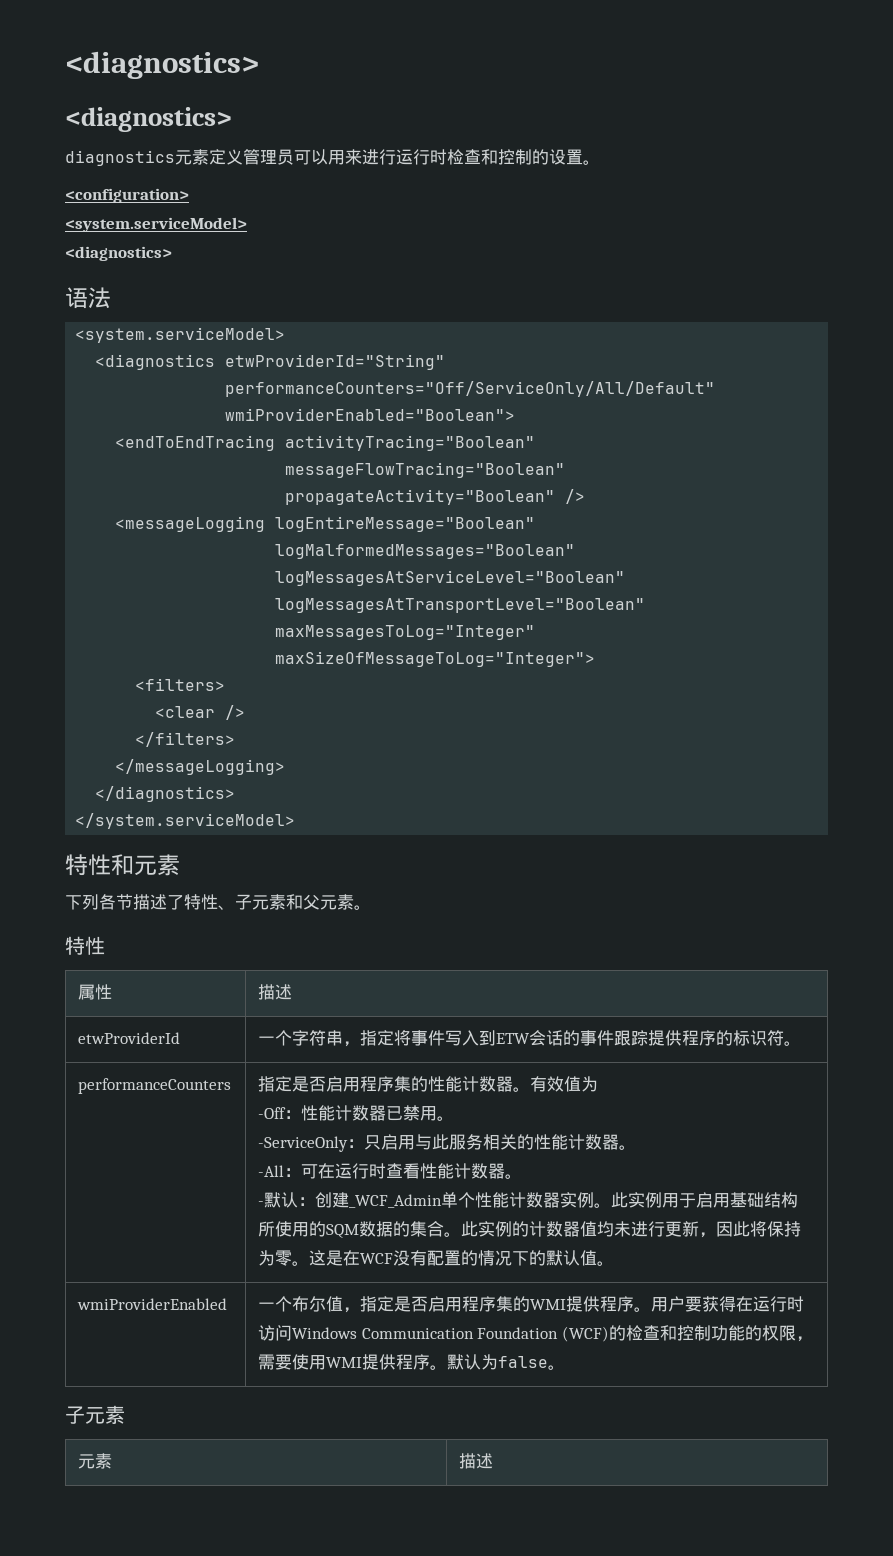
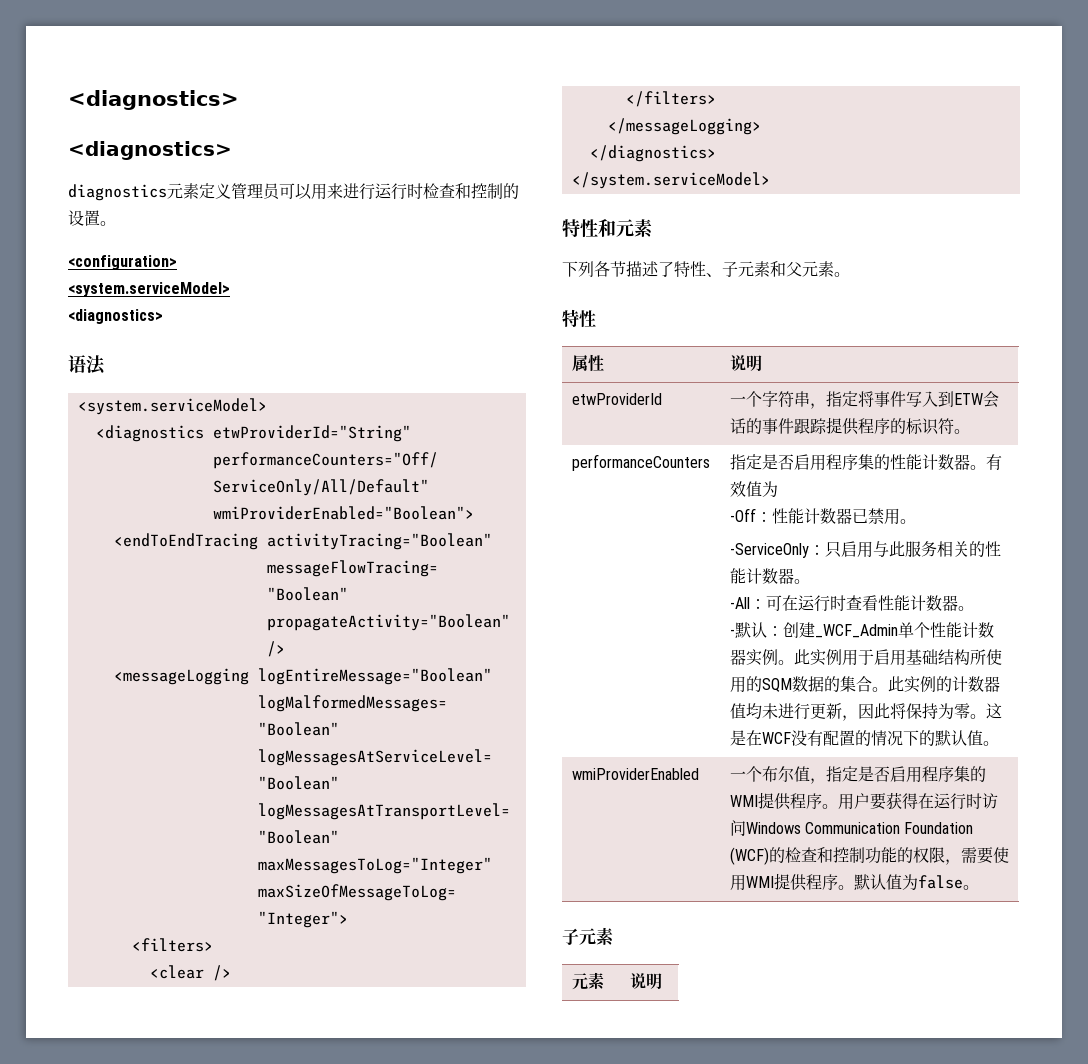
- 属性 | 描述
+ 属性 | 说明
- wmiProviderEnabled | 一个布尔值，指定是否启用程序集的WMI提供程序。用户要获得在运行时访问Windows Communication Foundation (WCF)的检查和控制功能的权限，需要使用WMI提供程序。默认为false。
+ wmiProviderEnabled | 一个布尔值，指定是否启用程序集的WMI提供程序。用户要获得在运行时访问Windows Communication Foundation (WCF)的检查和控制功能的权限，需要使用WMI提供程序。默认值为false。
- 元素 | 描述
+ 元素 | 说明

